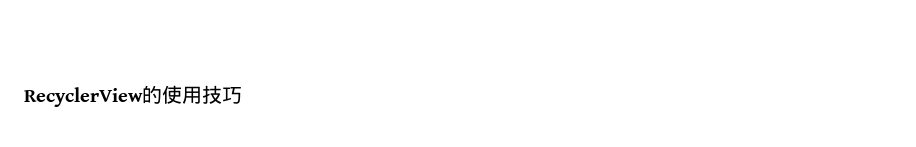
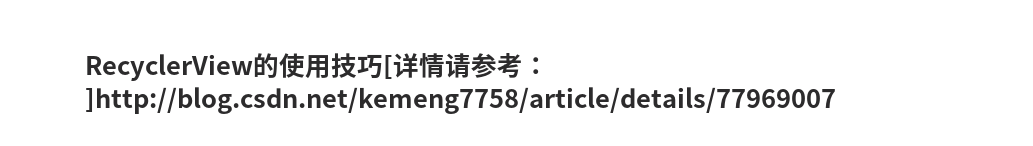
- RecyclerView的使用技巧
+ RecyclerView的使用技巧[详情请参考：]http://blog.csdn.net/kemeng7758/article/details/77969007

